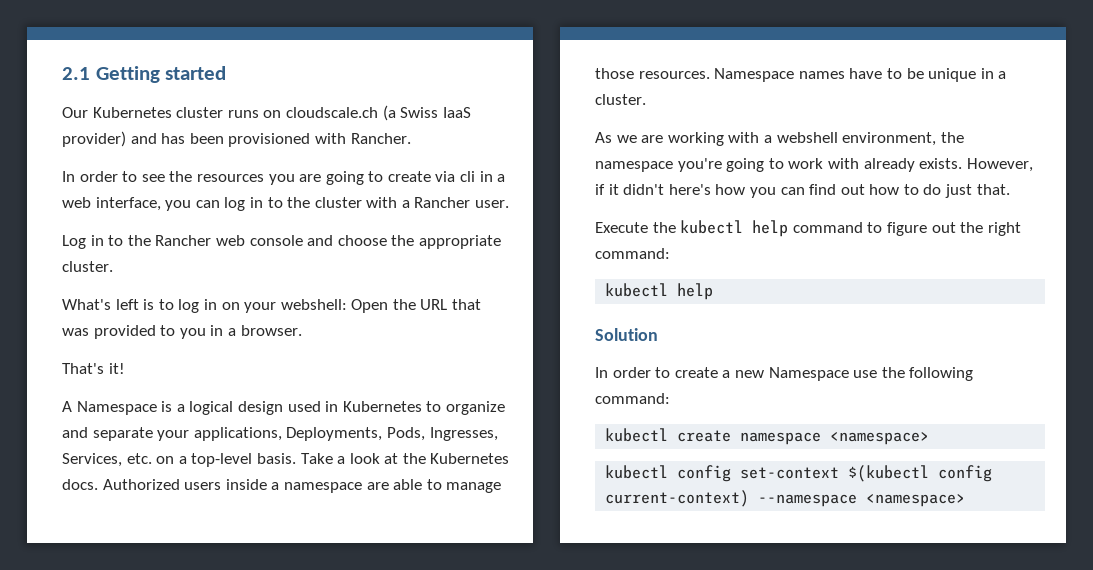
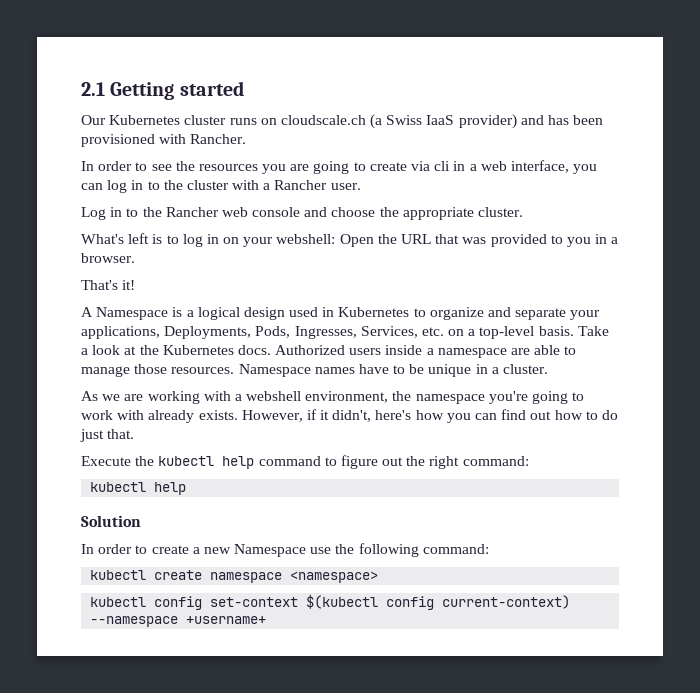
- However, if it didn't here's how you can find out how to do just that.
+ However, if it didn't, here's how you can find out how to do just that.
- kubectl config set-context $(kubectl config current-context) --namespace <namespace>
+ kubectl config set-context $(kubectl config current-context) --namespace +username+

